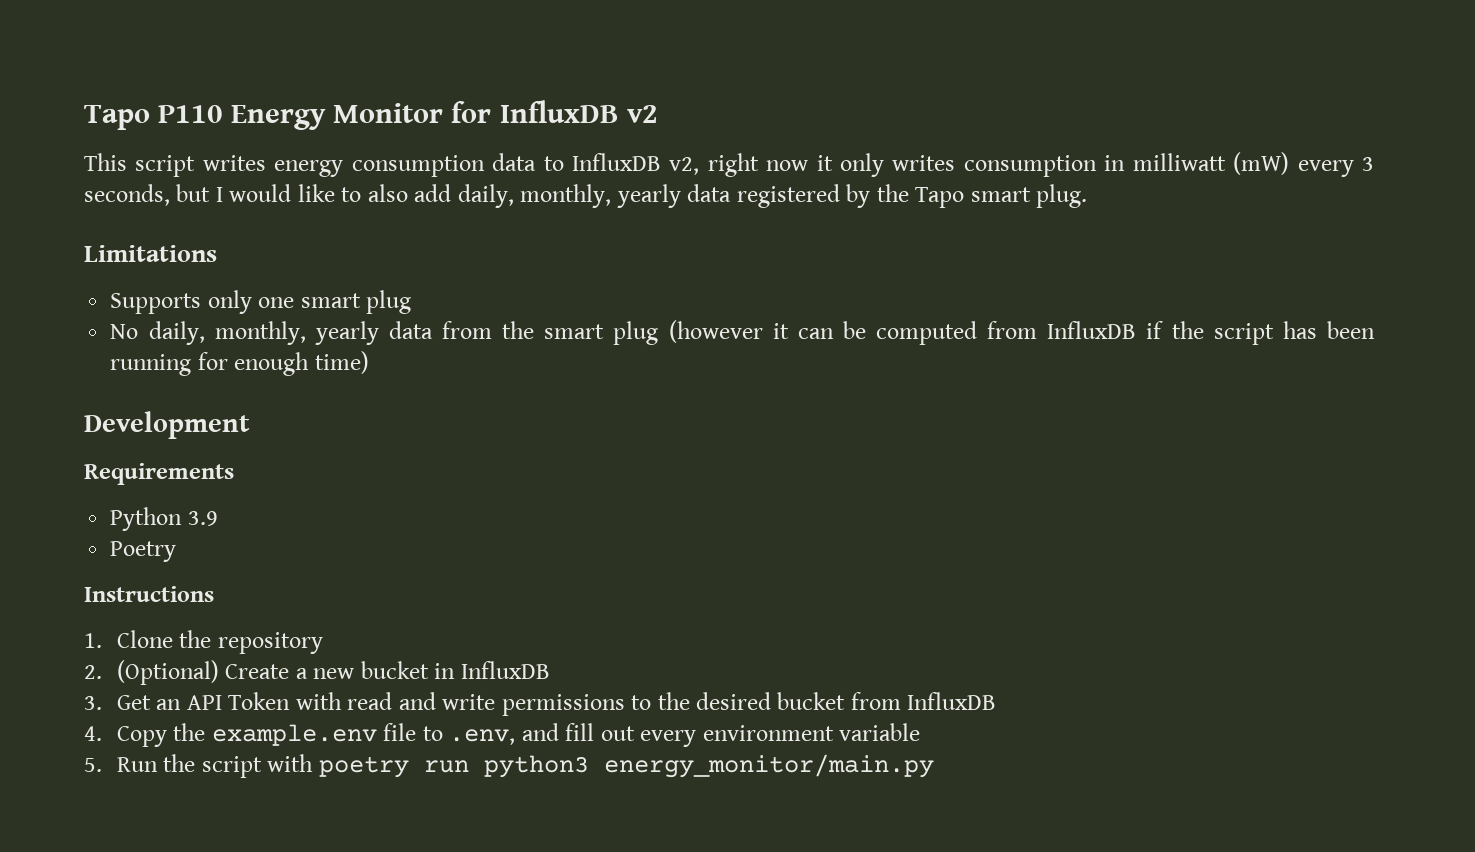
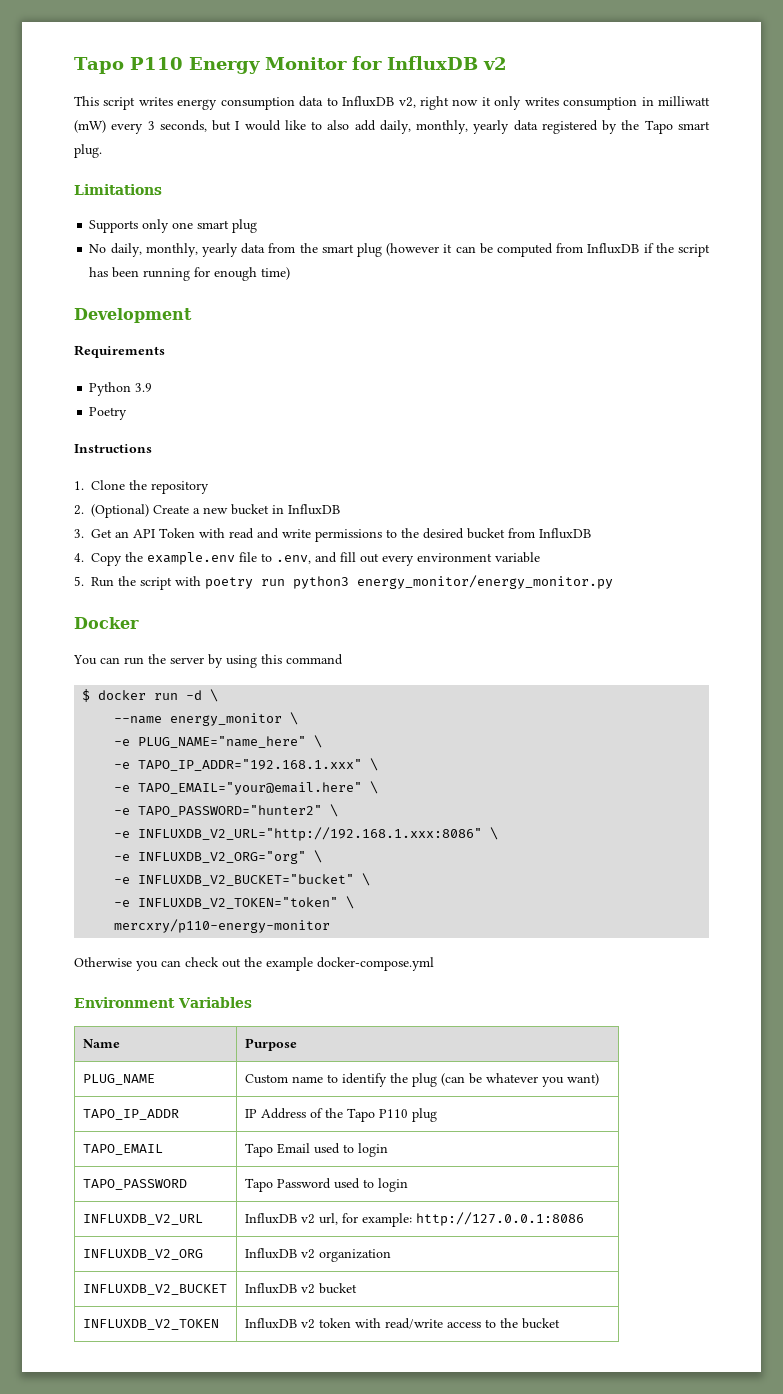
- 5. Run the script with poetry run python3 energy_monitor/main.py
+ 5. Run the script with poetry run python3 energy_monitor/energy_monitor.py
+ Docker
+ You can run the server by using this command
+ $ docker run -d \
+ --name energy_monitor \
+ -e PLUG_NAME="name_here" \
+ -e TAPO_IP_ADDR="192.168.1.xxx" \
+ -e TAPO_EMAIL="your@email.here" \
+ -e TAPO_PASSWORD="hunter2" \
+ -e INFLUXDB_V2_URL="http://192.168.1.xxx:8086" \
+ -e INFLUXDB_V2_ORG="org" \
+ -e INFLUXDB_V2_BUCKET="bucket" \
+ -e INFLUXDB_V2_TOKEN="token" \
+ mercxry/p110-energy-monitor
+ Otherwise you can check out the example docker-compose.yml
+ Environment Variables
+ Name | Purpose
+ PLUG_NAME | Custom name to identify the plug (can be whatever you want)
+ TAPO_IP_ADDR | IP Address of the Tapo P110 plug
+ TAPO_EMAIL | Tapo Email used to login
+ TAPO_PASSWORD | Tapo Password used to login
+ INFLUXDB_V2_URL | InfluxDB v2 url, for example: http://127.0.0.1:8086
+ INFLUXDB_V2_ORG | InfluxDB v2 organization
+ INFLUXDB_V2_BUCKET | InfluxDB v2 bucket
+ INFLUXDB_V2_TOKEN | InfluxDB v2 token with read/write access to the bucket

